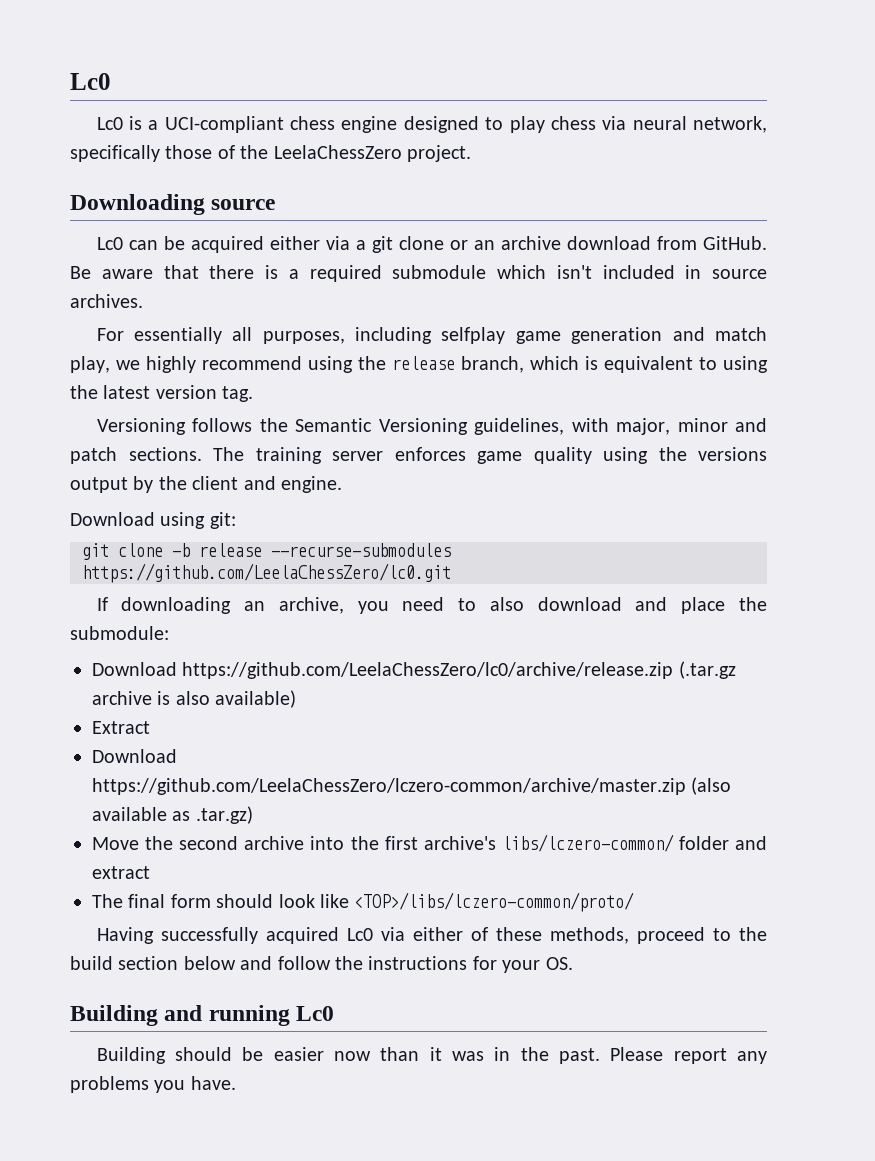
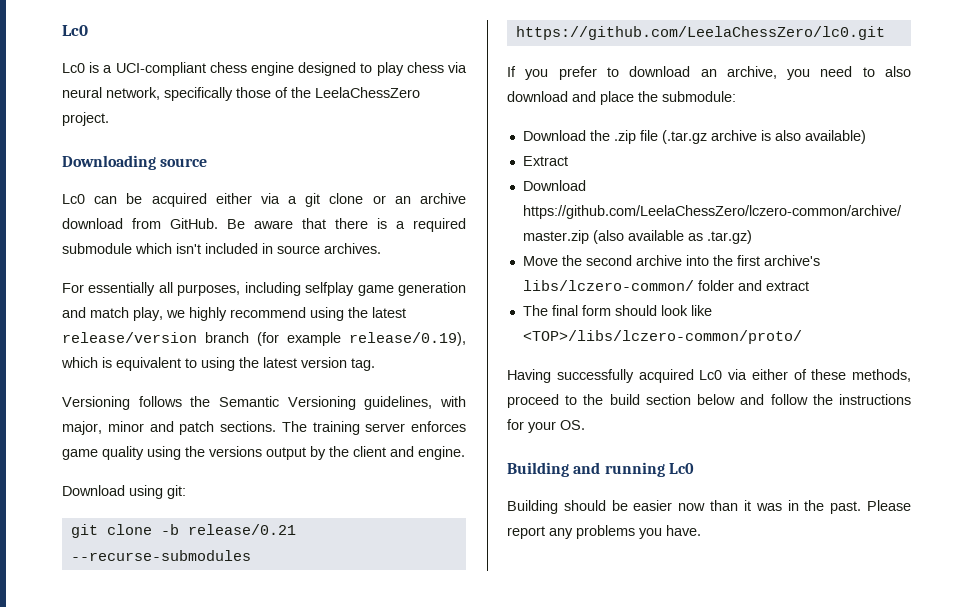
- For essentially all purposes, including selfplay game generation and match play, we highly recommend using the release branch, which is equivalent to using the latest version tag.
+ For essentially all purposes, including selfplay game generation and match play, we highly recommend using the latest release/version branch (for example release/0.19), which is equivalent to using the latest version tag.
- git clone -b release --recurse-submodules https://github.com/LeelaChessZero/lc0.git
+ git clone -b release/0.21 --recurse-submodules https://github.com/LeelaChessZero/lc0.git
- If downloading an archive, you need to also download and place the submodule:
+ If you prefer to download an archive, you need to also download and place the submodule:
- Download https://github.com/LeelaChessZero/lc0/archive/release.zip (.tar.gz archive is also available)
+ Download the .zip file (.tar.gz archive is also available)

